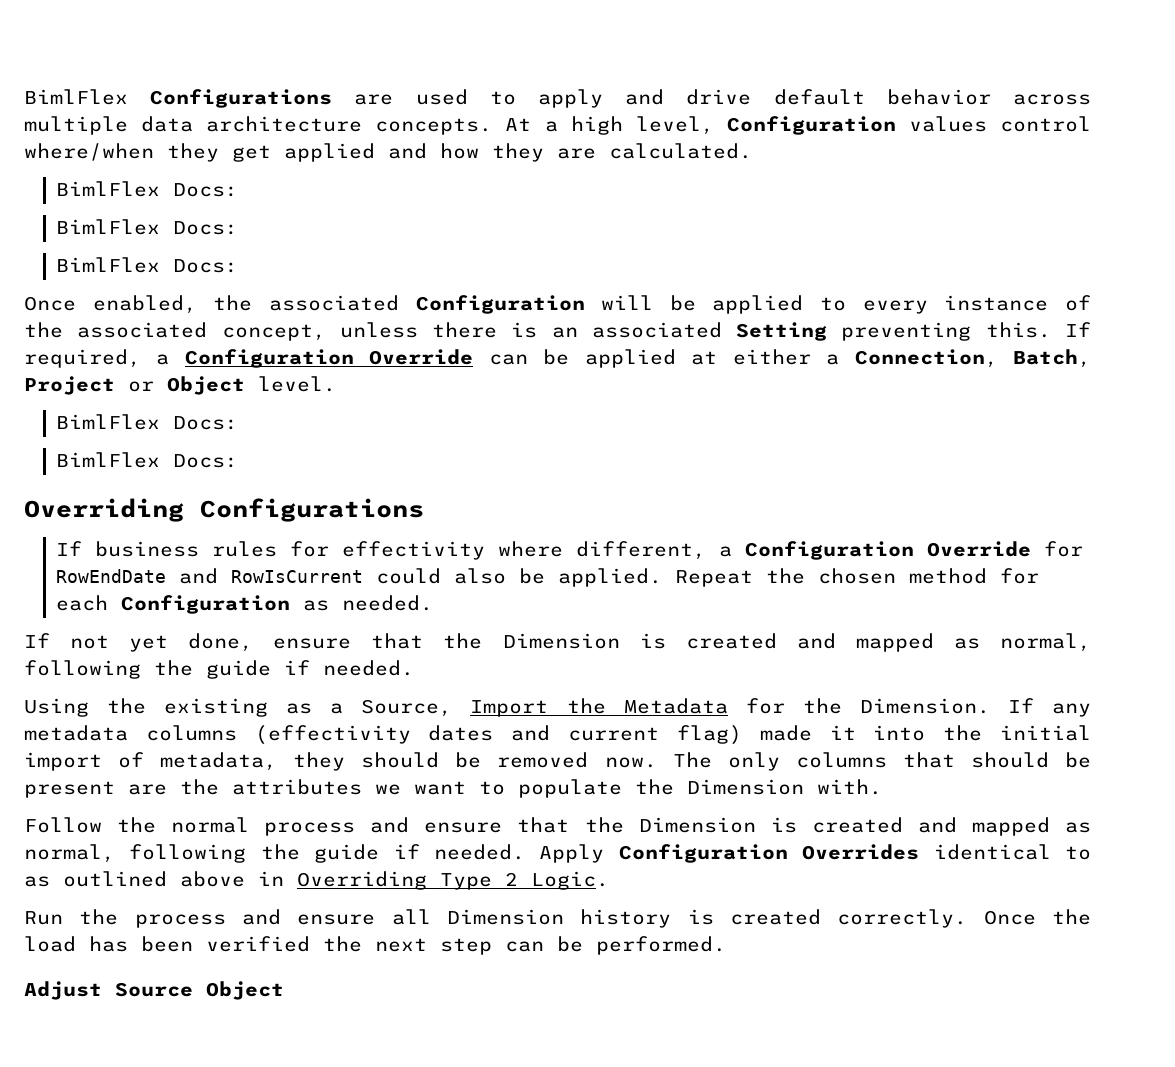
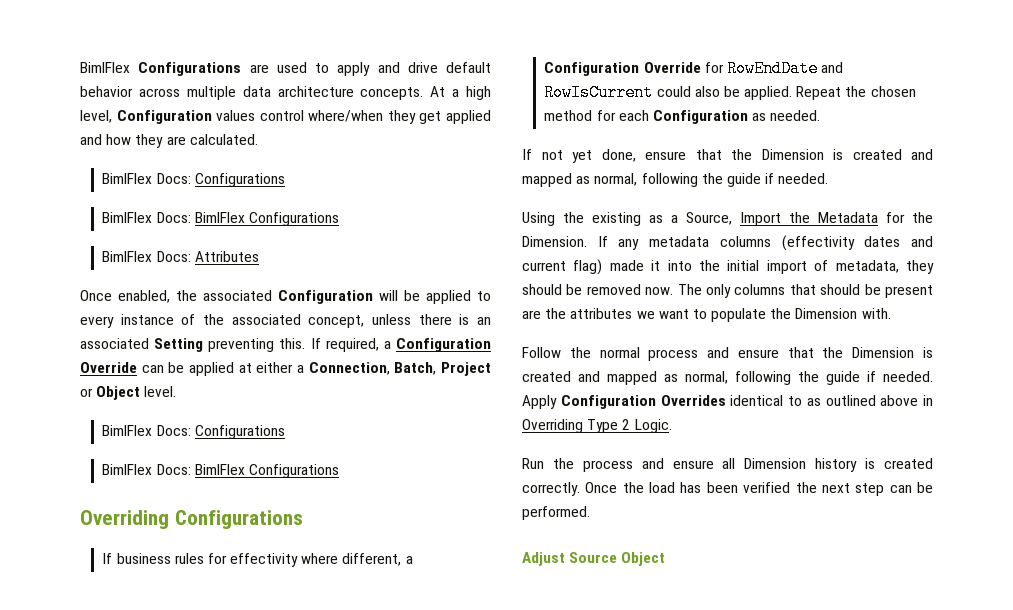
  At a high level, Configuration values control where/when they get applied and how they are calculated.
- BimlFlex Docs:
- BimlFlex Docs:
- BimlFlex Docs:
+ BimlFlex Docs: Configurations
+ BimlFlex Docs: BimlFlex Configurations
+ BimlFlex Docs: Attributes
  If required, a Configuration Override can be applied at either a Connection, Batch, Project or Object level.
- BimlFlex Docs:
- BimlFlex Docs:
+ BimlFlex Docs: Configurations
+ BimlFlex Docs: BimlFlex Configurations

